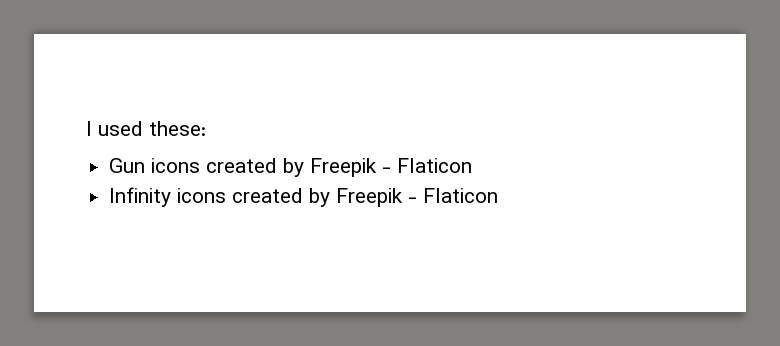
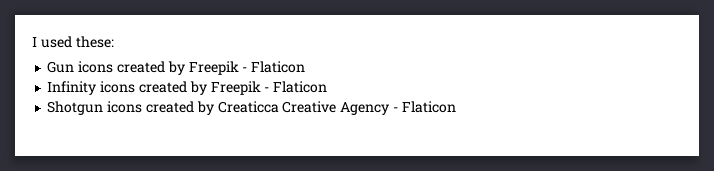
+ Shotgun icons created by Creaticca Creative Agency - Flaticon

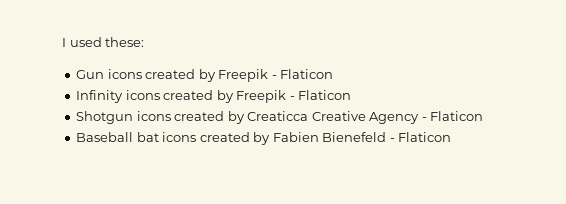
+ Baseball bat icons created by Fabien Bienefeld - Flaticon

